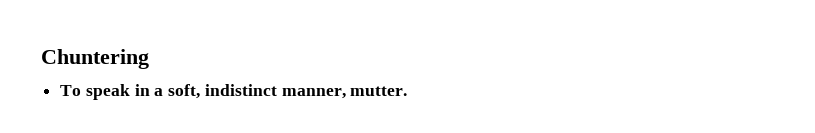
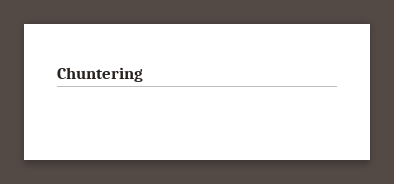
- To speak in a soft, indistinct manner, mutter.

